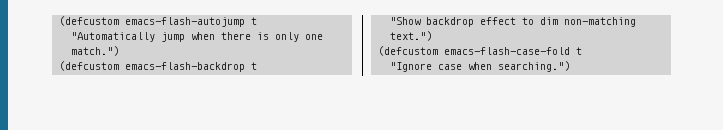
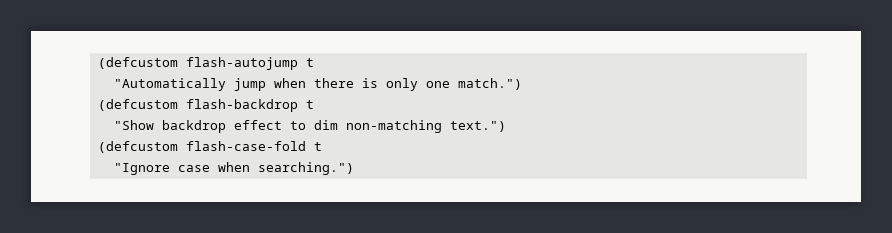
- (defcustom emacs-flash-autojump t
+ (defcustom flash-autojump t
- (defcustom emacs-flash-backdrop t
+ (defcustom flash-backdrop t
- (defcustom emacs-flash-case-fold t
+ (defcustom flash-case-fold t

